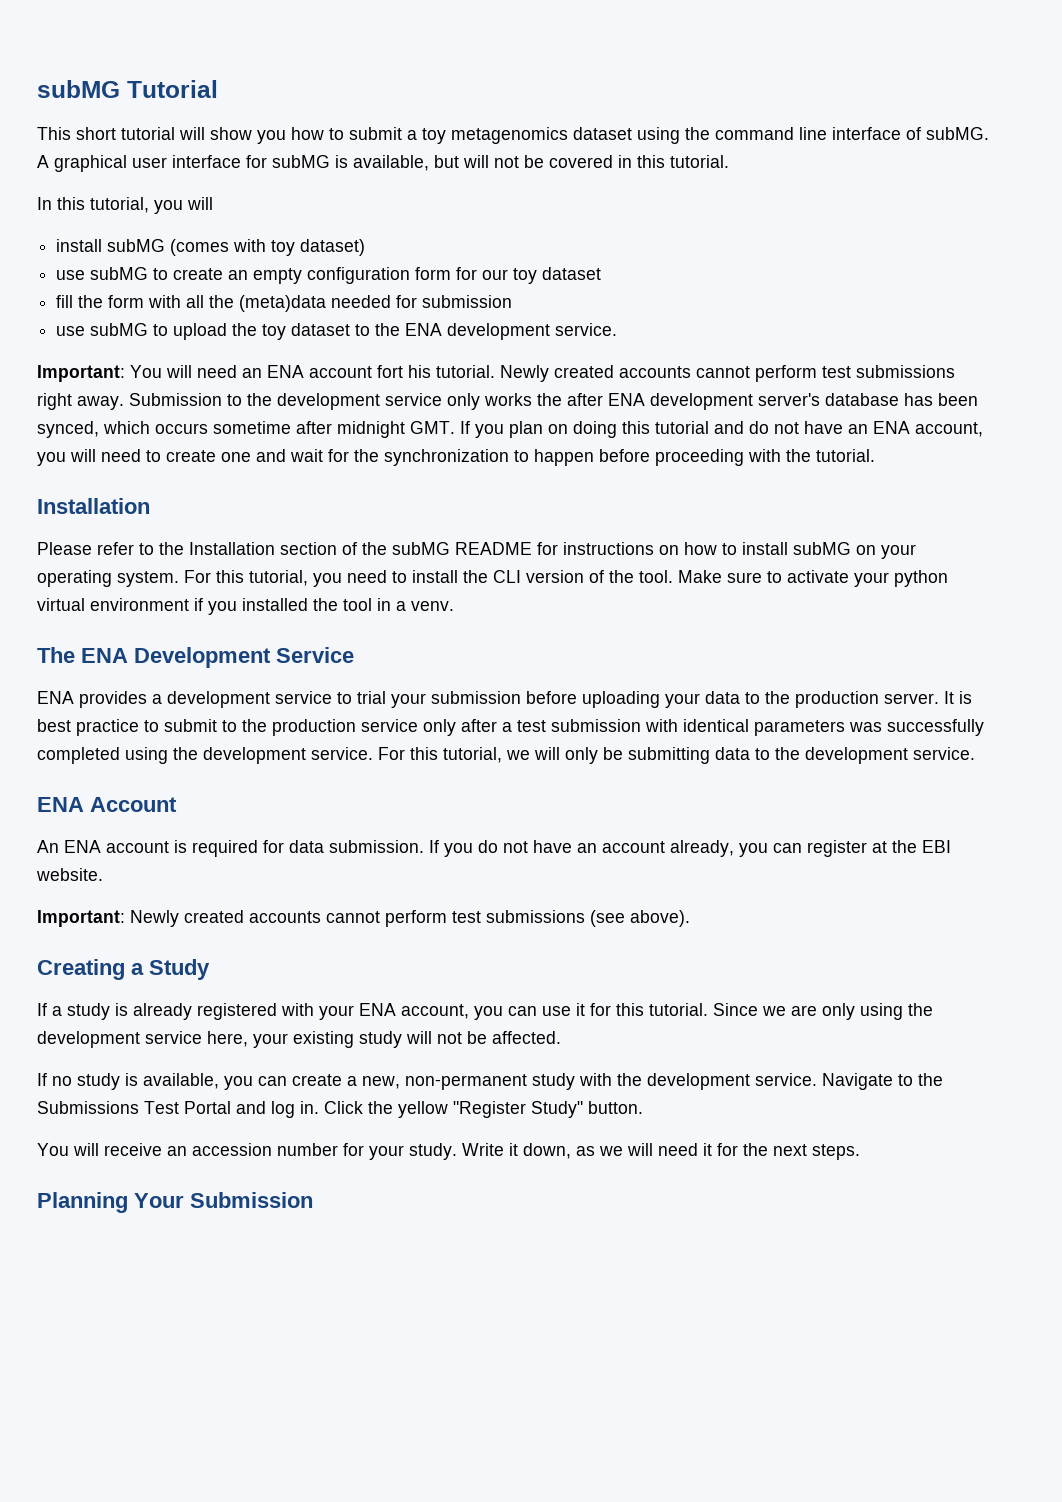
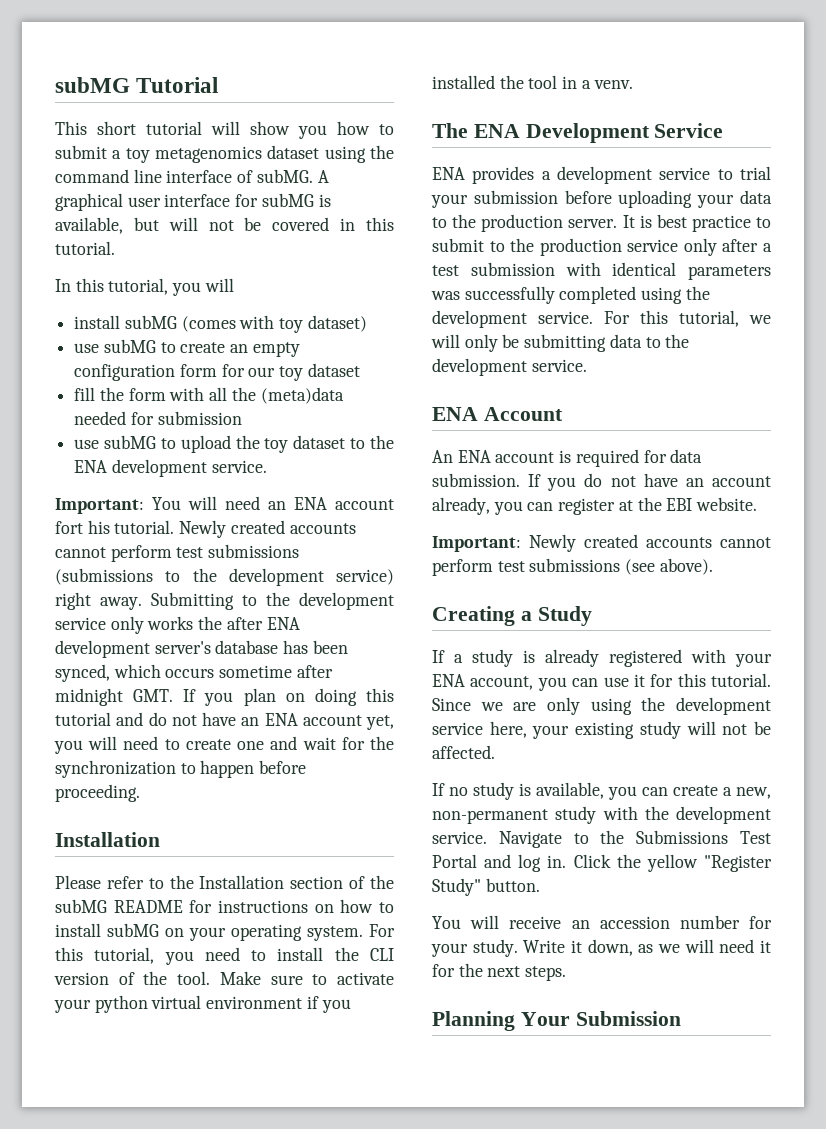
- Newly created accounts cannot perform test submissions right away.
+ Newly created accounts cannot perform test submissions (submissions to the development service) right away.
- Submission to the development service only works the after ENA development server's database has been synced, which occurs sometime after midnight GMT. If you plan on doing this tutorial and do not have an ENA account, you will need to create one and wait for the synchronization to happen before proceeding with the tutorial.
+ Submitting to the development service only works the after ENA development server's database has been synced, which occurs sometime after midnight GMT. If you plan on doing this tutorial and do not have an ENA account yet, you will need to create one and wait for the synchronization to happen before proceeding.

